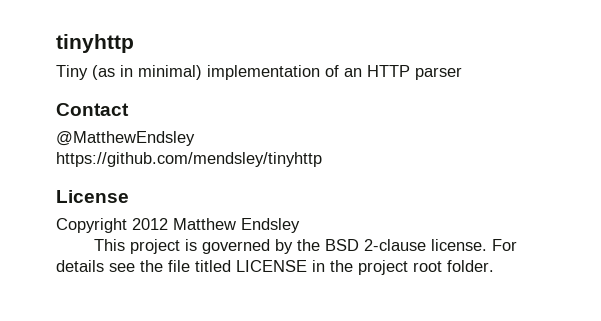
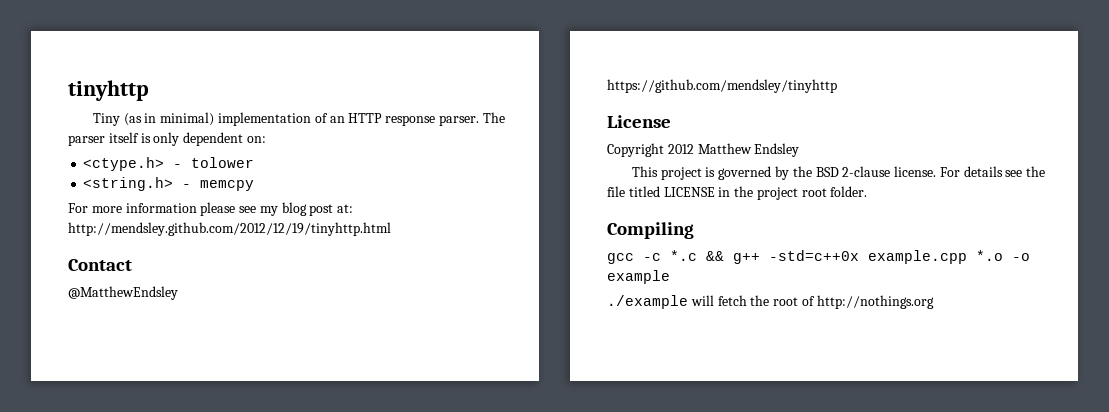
- Tiny (as in minimal) implementation of an HTTP parser
+ Tiny (as in minimal) implementation of an HTTP response parser. The parser itself is only dependent on:
+ <ctype.h> - tolower
+ <string.h> - memcpy
+ For more information please see my blog post at: http://mendsley.github.com/2012/12/19/tinyhttp.html
+ Compiling
+ gcc -c *.c && g++ -std=c++0x example.cpp *.o -o example
+ ./example will fetch the root of http://nothings.org

